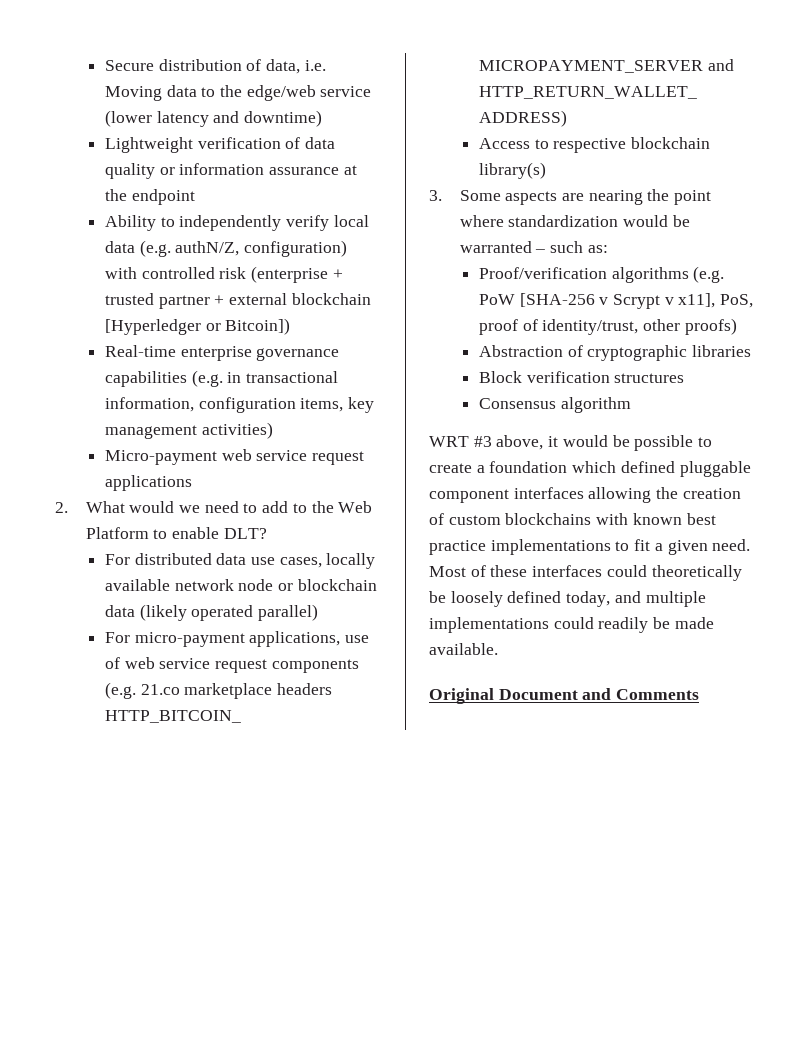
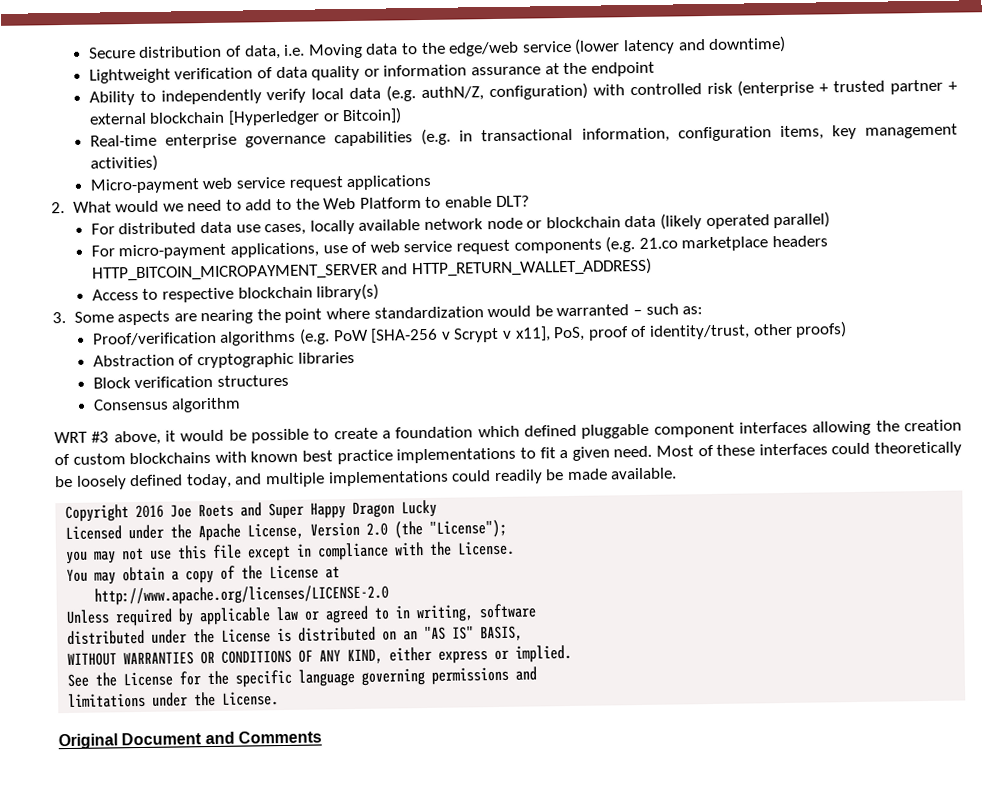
+ Copyright 2016 Joe Roets and Super Happy Dragon Lucky
+ Licensed under the Apache License, Version 2.0 (the "License");
+ you may not use this file except in compliance with the License.
+ You may obtain a copy of the License at
+ http://www.apache.org/licenses/LICENSE-2.0
+ Unless required by applicable law or agreed to in writing, software
+ distributed under the License is distributed on an "AS IS" BASIS,
+ WITHOUT WARRANTIES OR CONDITIONS OF ANY KIND, either express or implied.
+ See the License for the specific language governing permissions and
+ limitations under the License.

